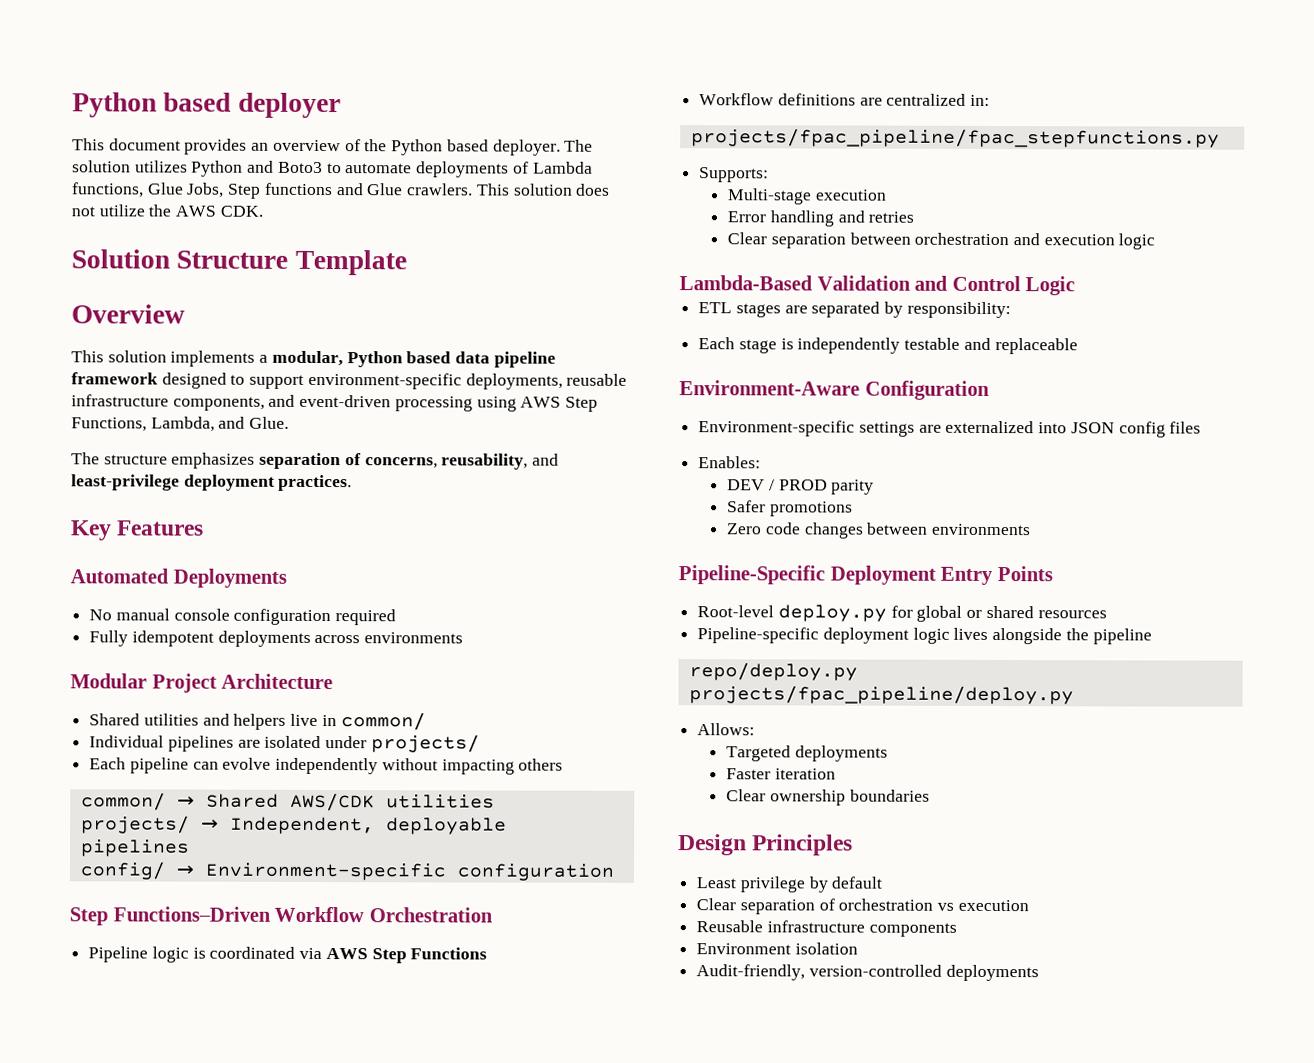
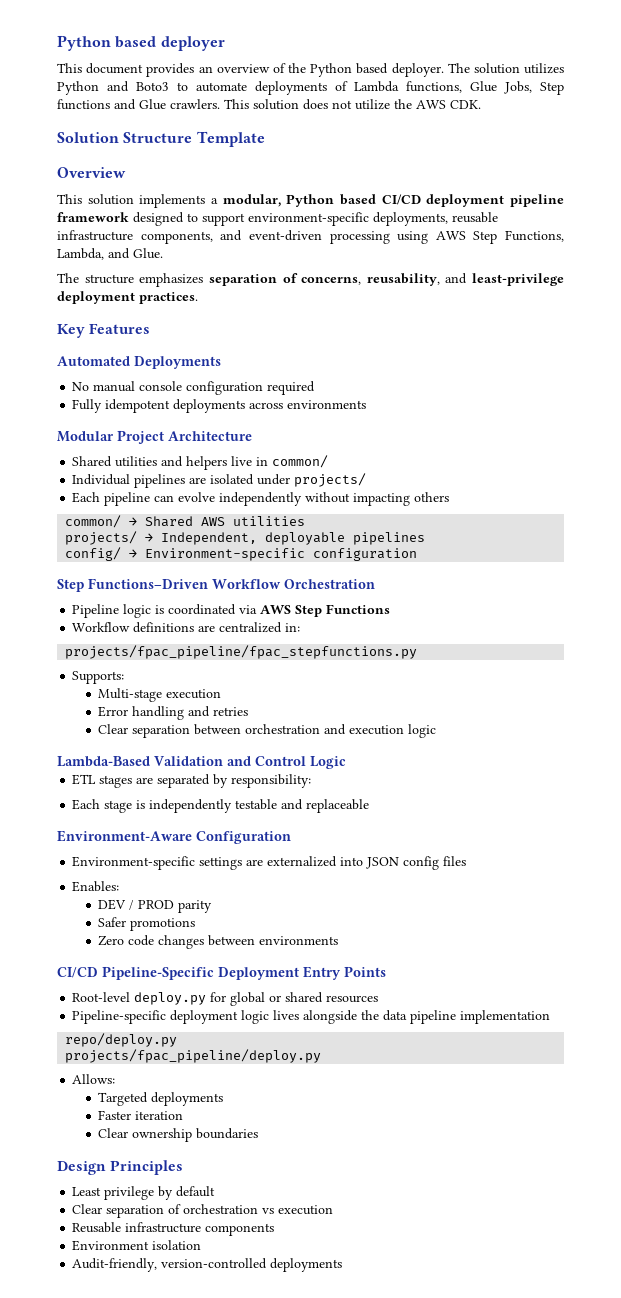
- This solution implements a modular, Python based data pipeline framework designed to support environment-specific deployments, reusable infrastructure components, and event-driven processing using AWS Step Functions, Lambda, and Glue.
+ This solution implements a modular, Python based CI/CD deployment pipeline framework designed to support environment-specific deployments, reusable infrastructure components, and event-driven processing using AWS Step Functions, Lambda, and Glue.
- common/ → Shared AWS/CDK utilities
+ common/ → Shared AWS utilities
- Pipeline-Specific Deployment Entry Points
+ CI/CD Pipeline-Specific Deployment Entry Points
- Pipeline-specific deployment logic lives alongside the pipeline
+ Pipeline-specific deployment logic lives alongside the data pipeline implementation

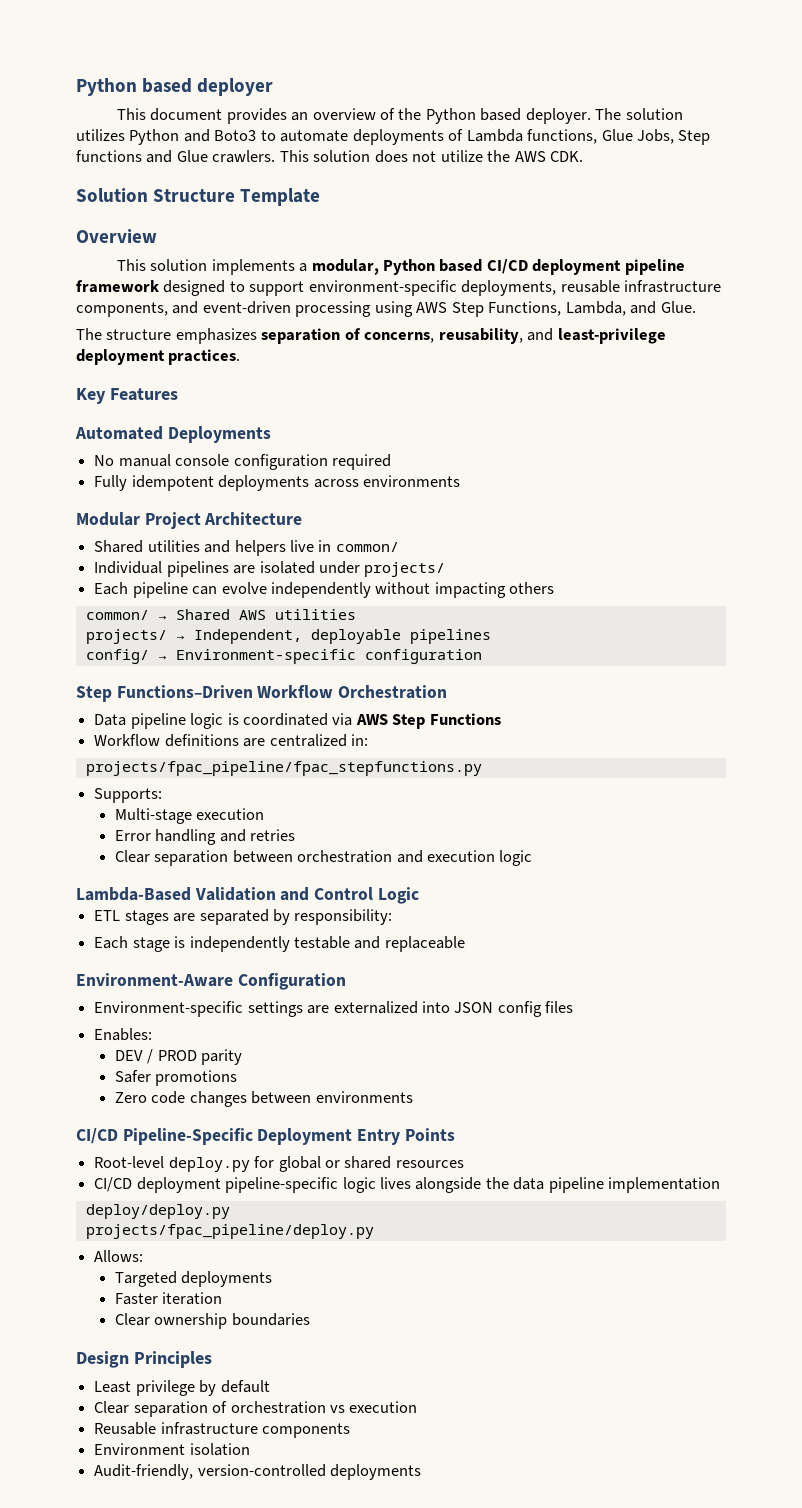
- Pipeline logic is coordinated via AWS Step Functions
+ Data pipeline logic is coordinated via AWS Step Functions
- Pipeline-specific deployment logic lives alongside the data pipeline implementation
+ CI/CD deployment pipeline-specific logic lives alongside the data pipeline implementation
- repo/deploy.py
+ deploy/deploy.py

